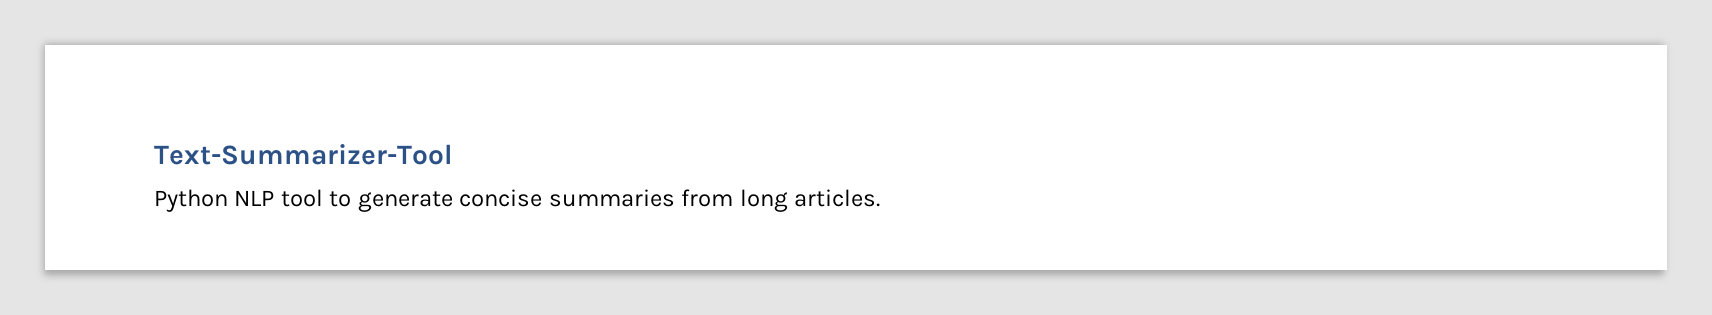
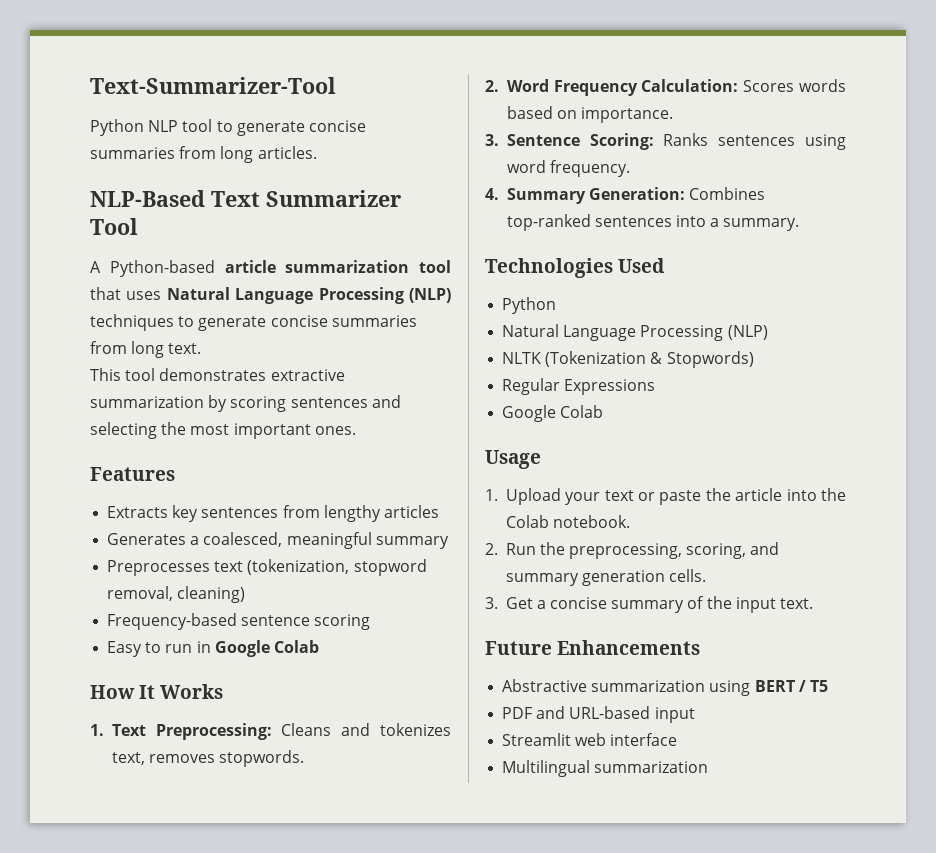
+ NLP-Based Text Summarizer Tool
+ A Python-based article summarization tool that uses Natural Language Processing (NLP) techniques to generate concise summaries from long text.
+ This tool demonstrates extractive summarization by scoring sentences and selecting the most important ones.
+ Features
+ Extracts key sentences from lengthy articles
+ Generates a coalesced, meaningful summary
+ Preprocesses text (tokenization, stopword removal, cleaning)
+ Frequency-based sentence scoring
+ Easy to run in Google Colab
+ How It Works
+ 1. Text Preprocessing: Cleans and tokenizes text, removes stopwords.
+ 2. Word Frequency Calculation: Scores words based on importance.
+ 3. Sentence Scoring: Ranks sentences using word frequency.
+ 4. Summary Generation: Combines top-ranked sentences into a summary.
+ Technologies Used
+ Python
+ Natural Language Processing (NLP)
+ NLTK (Tokenization & Stopwords)
+ Regular Expressions
+ Google Colab
+ Usage
+ 1. Upload your text or paste the article into the Colab notebook.
+ 2. Run the preprocessing, scoring, and summary generation cells.
+ 3. Get a concise summary of the input text.
+ Future Enhancements
+ Abstractive summarization using BERT / T5
+ PDF and URL-based input
+ Streamlit web interface
+ Multilingual summarization

